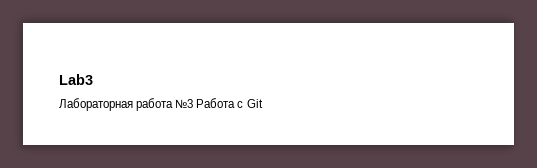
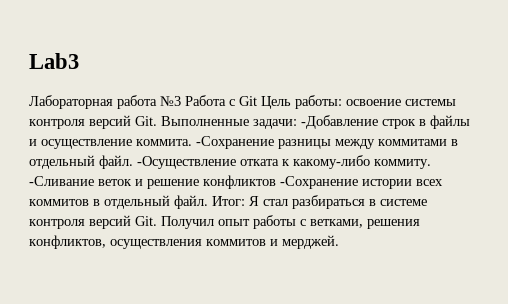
- Лабораторная работа №3 Работа с Git
+ Лабораторная работа №3 Работа с Git Цель работы: освоение системы контроля версий Git. Выполненные задачи: -Добавление строк в файлы и осуществление коммита. -Сохранение разницы между коммитами в отдельный файл. -Осуществление отката к какому-либо коммиту. -Сливание веток и решение конфликтов -Сохранение истории всех коммитов в отдельный файл. Итог: Я стал разбираться в системе контроля версий Git. Получил опыт работы с ветками, решения конфликтов, осуществления коммитов и мерджей.

